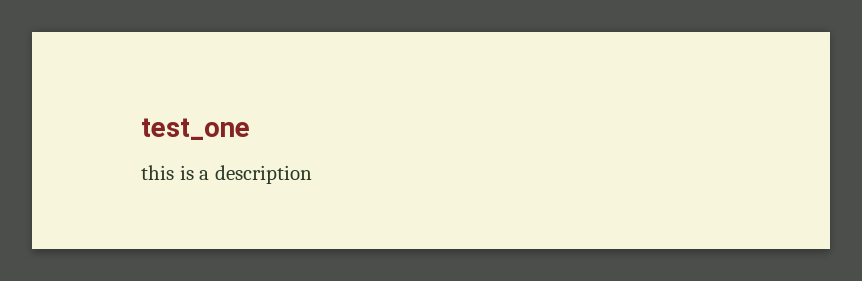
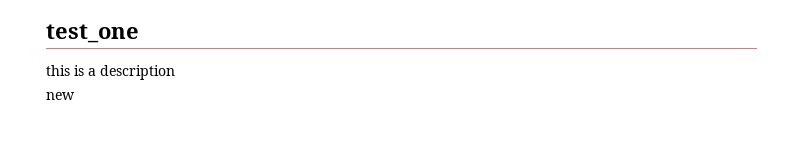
+ new

